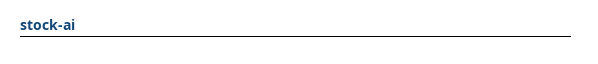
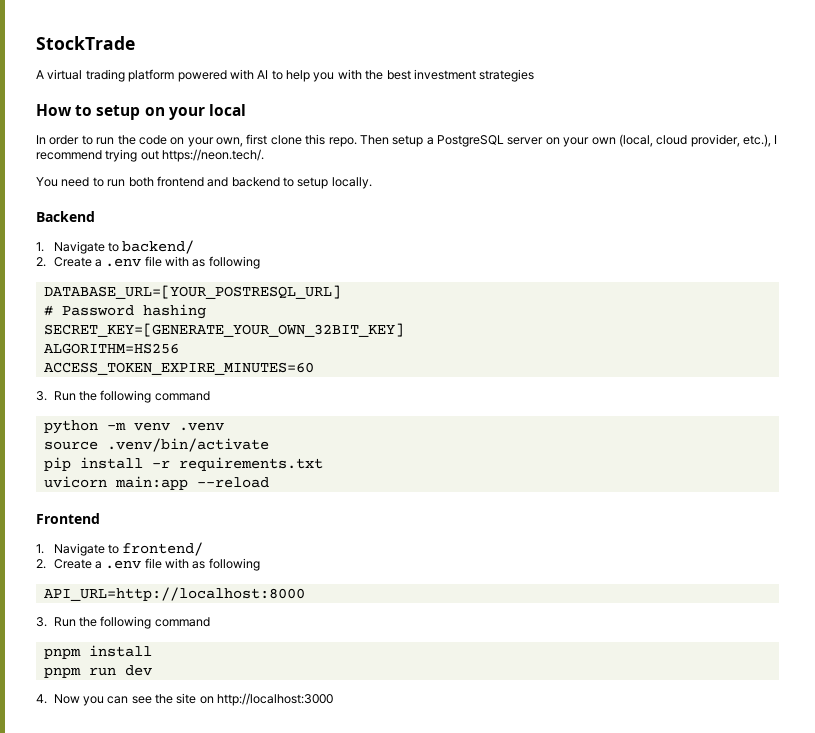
- stock-ai
+ StockTrade
+ A virtual trading platform powered with AI to help you with the best investment strategies
+ How to setup on your local
+ In order to run the code on your own, first clone this repo. Then setup a PostgreSQL server on your own (local, cloud provider, etc.), I recommend trying out https://neon.tech/.
+ You need to run both frontend and backend to setup locally.
+ Backend
+ 1. Navigate to backend/
+ 2. Create a .env file with as following
+ DATABASE_URL=[YOUR_POSTRESQL_URL]
+ # Password hashing
+ SECRET_KEY=[GENERATE_YOUR_OWN_32BIT_KEY]
+ ALGORITHM=HS256
+ ACCESS_TOKEN_EXPIRE_MINUTES=60
+ 3. Run the following command
+ python -m venv .venv
+ source .venv/bin/activate
+ pip install -r requirements.txt
+ uvicorn main:app --reload
+ Frontend
+ 1. Navigate to frontend/
+ 2. Create a .env file with as following
+ API_URL=http://localhost:8000
+ 3. Run the following command
+ pnpm install
+ pnpm run dev
+ 4. Now you can see the site on http://localhost:3000

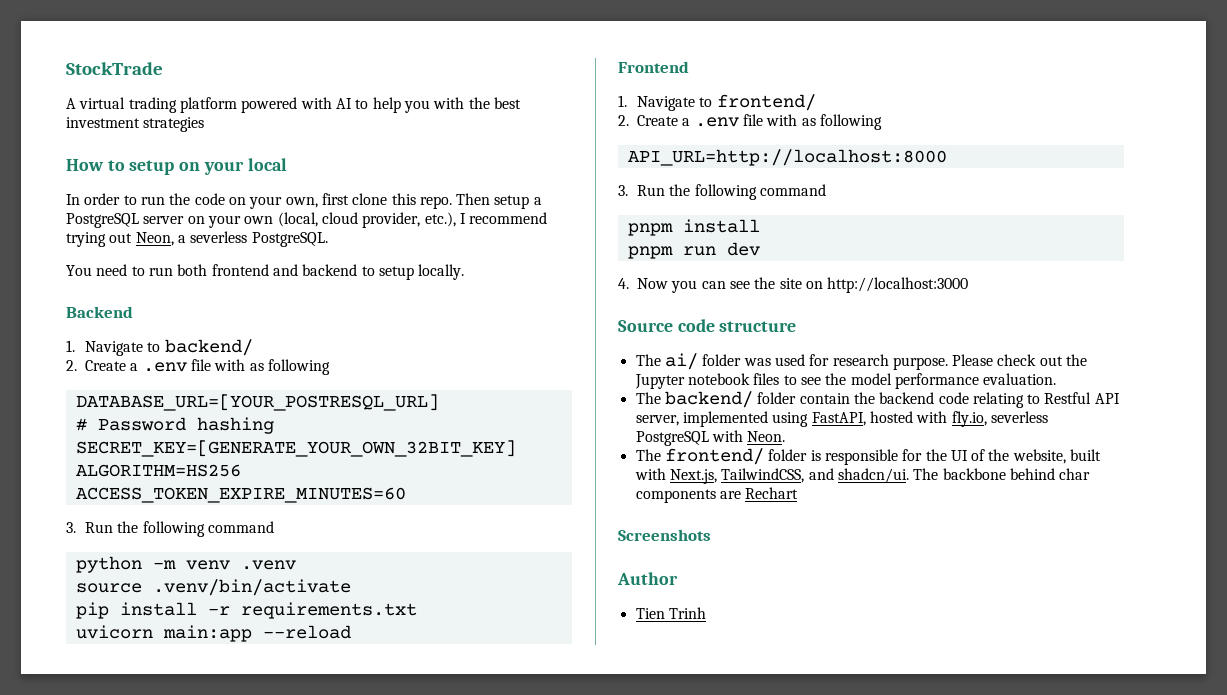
- Then setup a PostgreSQL server on your own (local, cloud provider, etc.), I recommend trying out https://neon.tech/.
+ Then setup a PostgreSQL server on your own (local, cloud provider, etc.), I recommend trying out Neon, a severless PostgreSQL.
+ Source code structure
+ The ai/ folder was used for research purpose. Please check out the Jupyter notebook files to see the model performance evaluation.
+ The backend/ folder contain the backend code relating to Restful API server, implemented using FastAPI, hosted with fly.io, severless PostgreSQL with Neon.
+ The frontend/ folder is responsible for the UI of the website, built with Next.js, TailwindCSS, and shadcn/ui. The backbone behind char components are Rechart
+ Screenshots
+ Author
+ Tien Trinh

